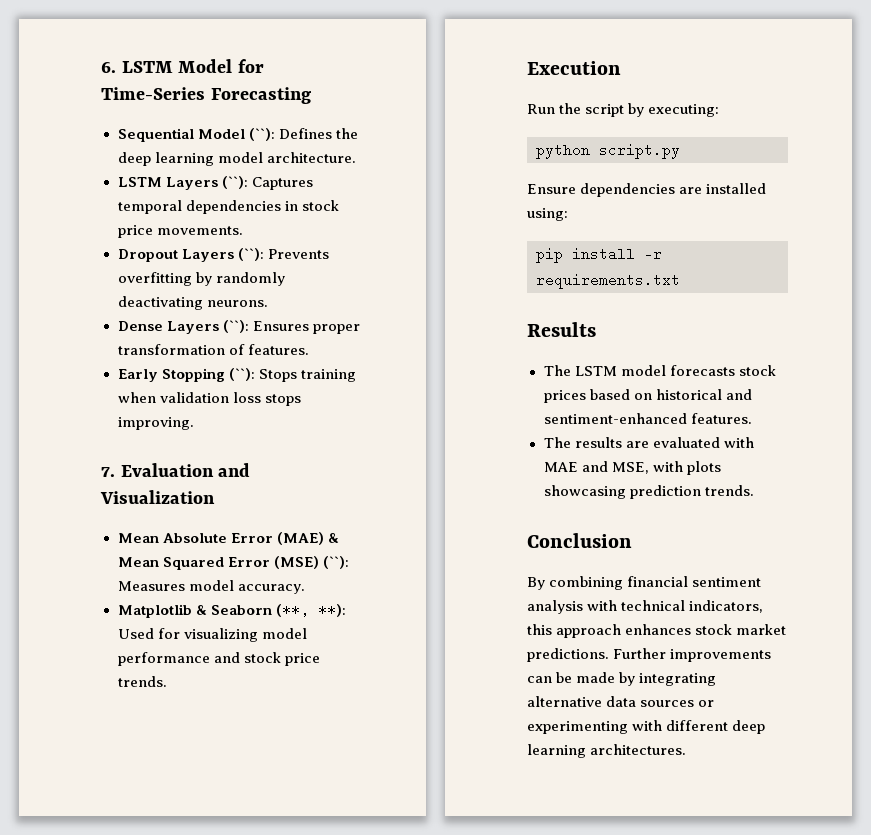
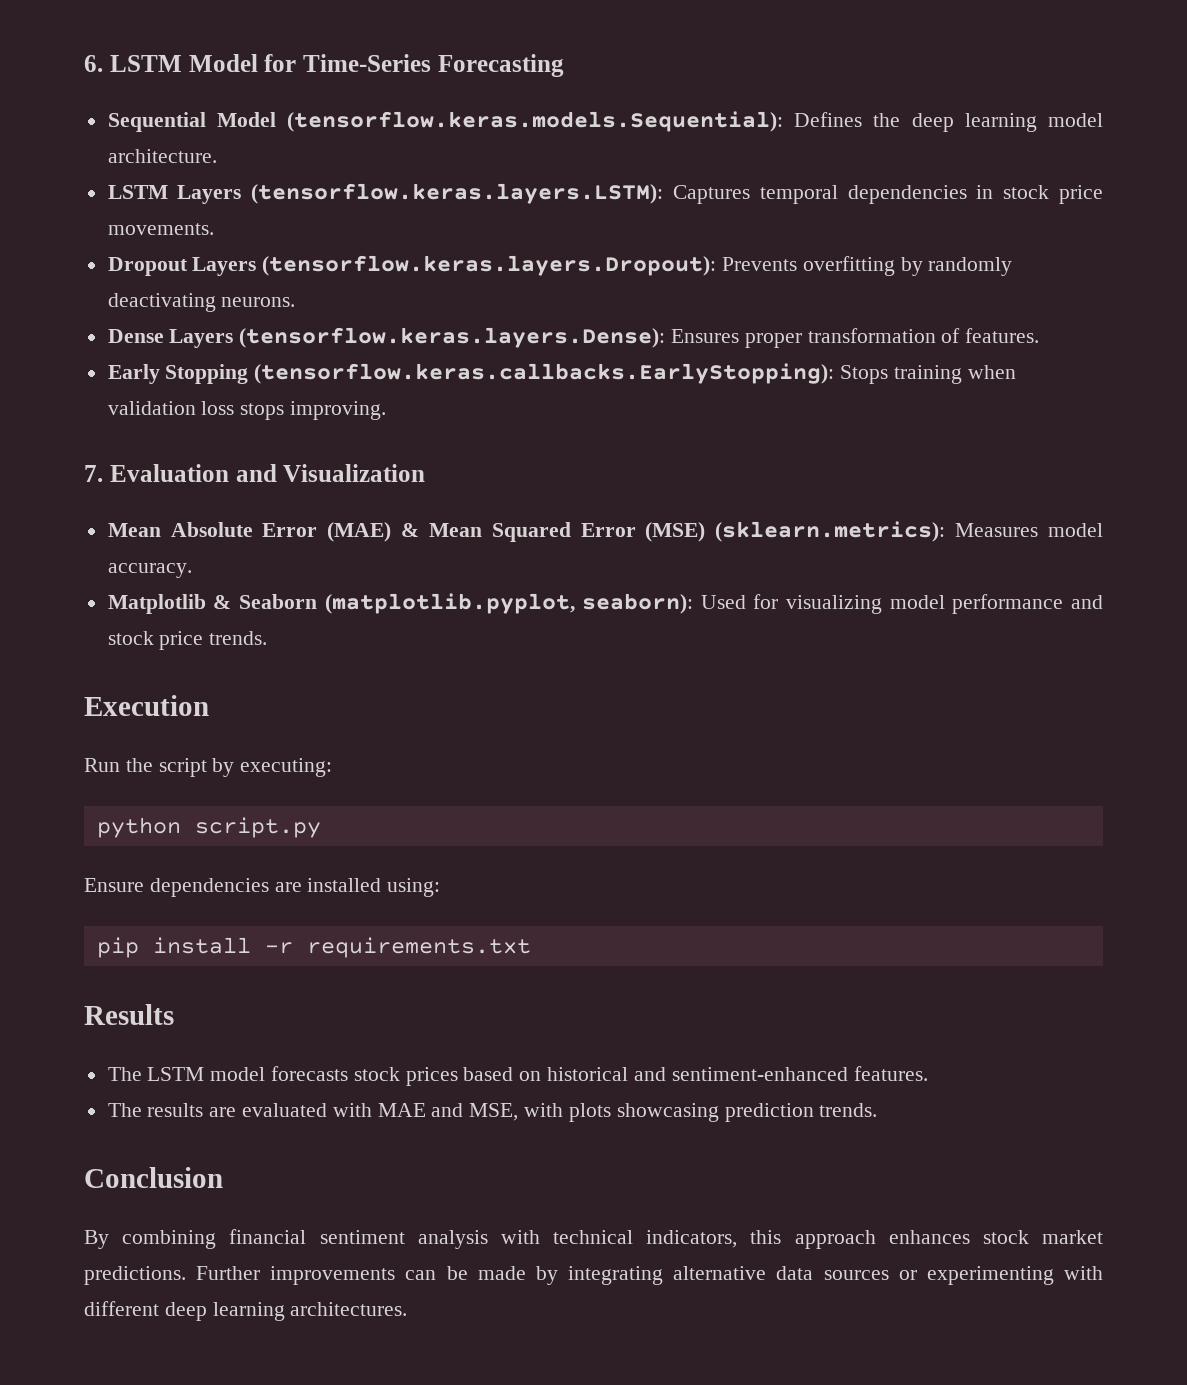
- Sequential Model (``): Defines the deep learning model architecture.
+ Sequential Model (tensorflow.keras.models.Sequential): Defines the deep learning model architecture.
- LSTM Layers (``): Captures temporal dependencies in stock price movements.
+ LSTM Layers (tensorflow.keras.layers.LSTM): Captures temporal dependencies in stock price movements.
- Dropout Layers (``): Prevents overfitting by randomly deactivating neurons.
+ Dropout Layers (tensorflow.keras.layers.Dropout): Prevents overfitting by randomly deactivating neurons.
- Dense Layers (``): Ensures proper transformation of features.
+ Dense Layers (tensorflow.keras.layers.Dense): Ensures proper transformation of features.
- Early Stopping (``): Stops training when validation loss stops improving.
+ Early Stopping (tensorflow.keras.callbacks.EarlyStopping): Stops training when validation loss stops improving.
- Mean Absolute Error (MAE) & Mean Squared Error (MSE) (``): Measures model accuracy.
+ Mean Absolute Error (MAE) & Mean Squared Error (MSE) (sklearn.metrics): Measures model accuracy.
- Matplotlib & Seaborn (**, **): Used for visualizing model performance and stock price trends.
+ Matplotlib & Seaborn (matplotlib.pyplot, seaborn): Used for visualizing model performance and stock price trends.

